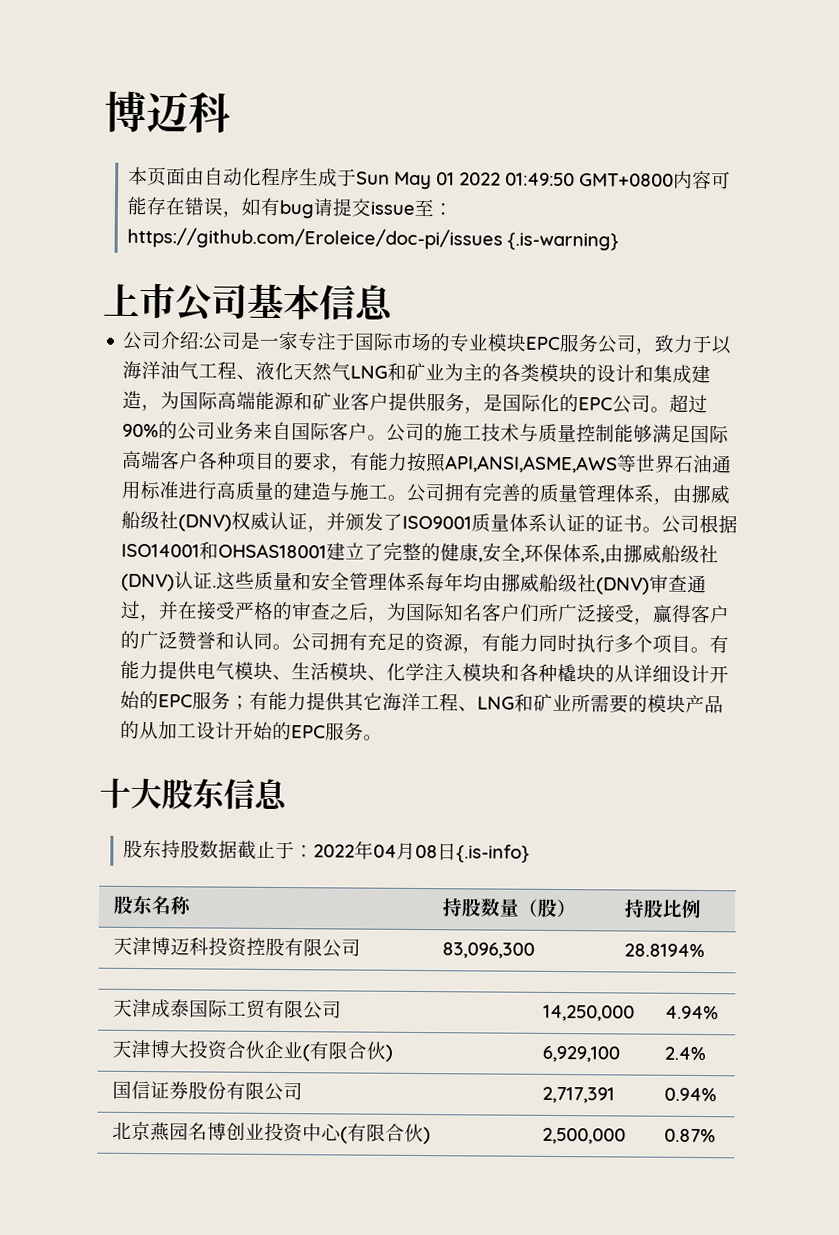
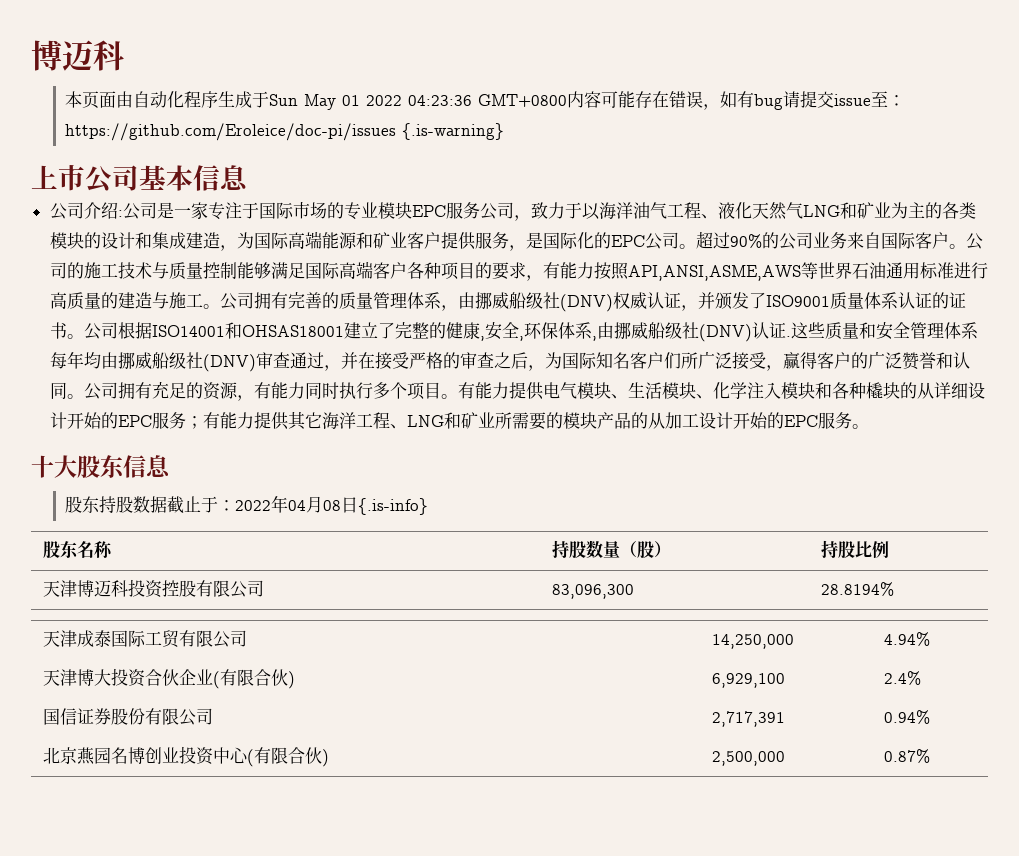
- 本页面由自动化程序生成于Sun May 01 2022 01:49:50 GMT+0800内容可能存在错误，如有bug请提交issue至：https://github.com/Eroleice/doc-pi/issues {.is-warning}
+ 本页面由自动化程序生成于Sun May 01 2022 04:23:36 GMT+0800内容可能存在错误，如有bug请提交issue至：https://github.com/Eroleice/doc-pi/issues {.is-warning}

